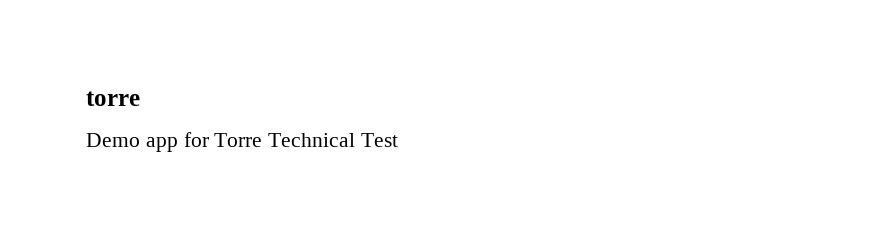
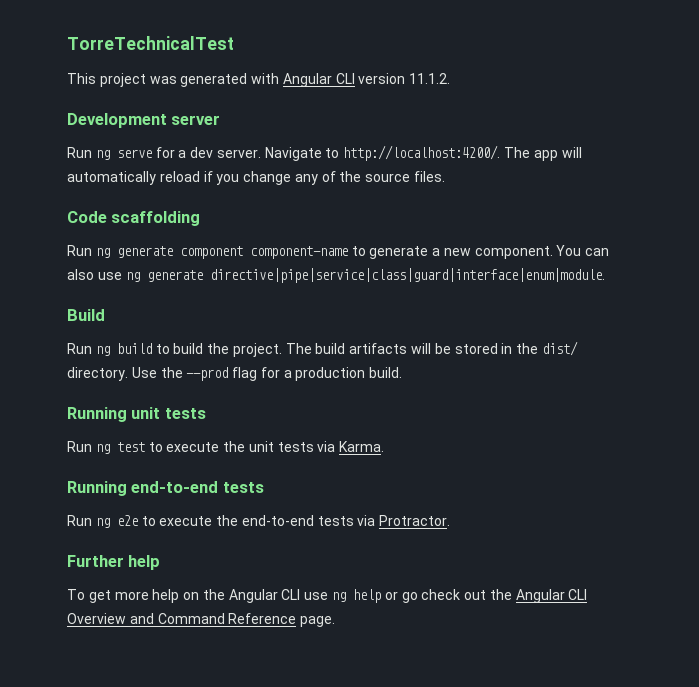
- torre
- Demo app for Torre Technical Test
+ TorreTechnicalTest
+ This project was generated with Angular CLI version 11.1.2.
+ Development server
+ Run ng serve for a dev server. Navigate to http://localhost:4200/. The app will automatically reload if you change any of the source files.
+ Code scaffolding
+ Run ng generate component component-name to generate a new component. You can also use ng generate directive|pipe|service|class|guard|interface|enum|module.
+ Build
+ Run ng build to build the project. The build artifacts will be stored in the dist/ directory. Use the --prod flag for a production build.
+ Running unit tests
+ Run ng test to execute the unit tests via Karma.
+ Running end-to-end tests
+ Run ng e2e to execute the end-to-end tests via Protractor.
+ Further help
+ To get more help on the Angular CLI use ng help or go check out the Angular CLI Overview and Command Reference page.

